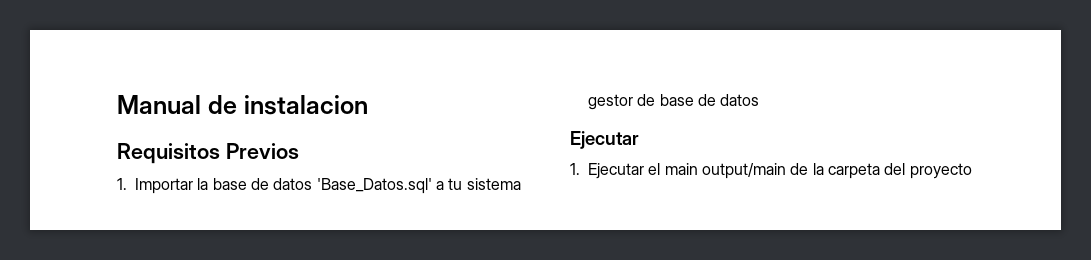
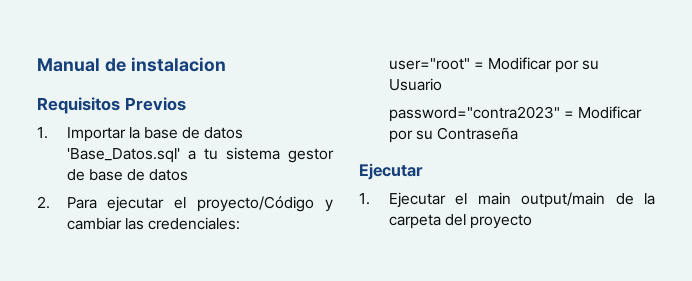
+ 2. Para ejecutar el proyecto/Código y cambiar las credenciales:
+ user="root" = Modificar por su Usuario
+ password="contra2023" = Modificar por su Contraseña

